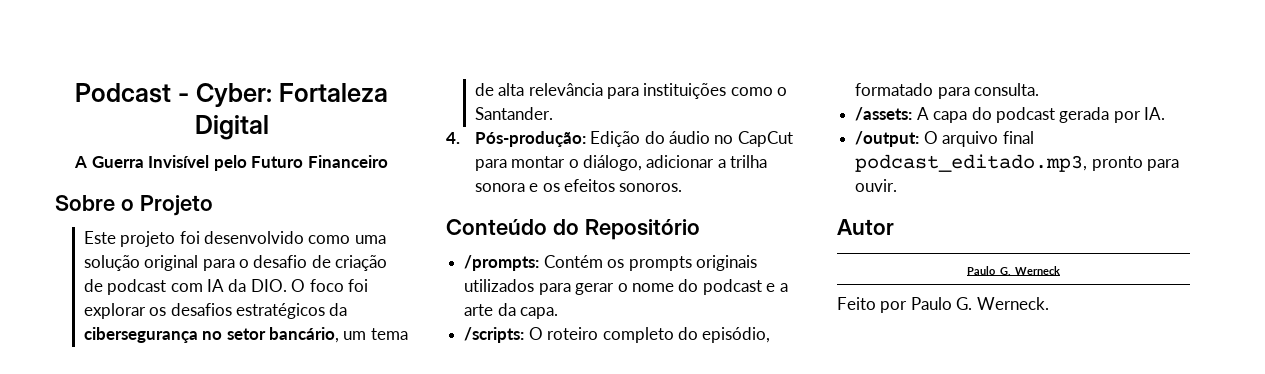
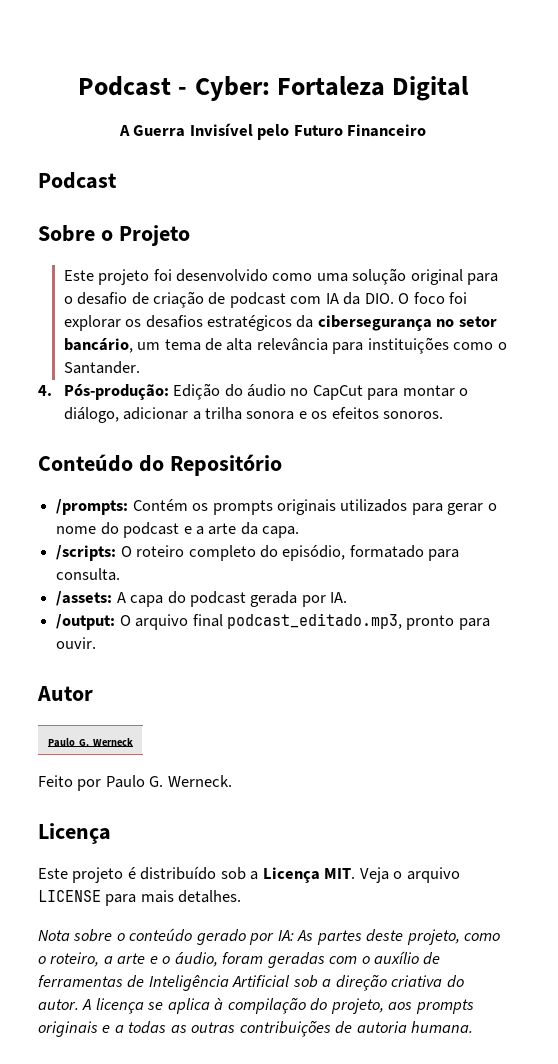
  A Guerra Invisível pelo Futuro Financeiro
+ Podcast
  Feito por Paulo G. Werneck.
+ Licença
+ Este projeto é distribuído sob a Licença MIT. Veja o arquivo LICENSE para mais detalhes.
+ Nota sobre o conteúdo gerado por IA: As partes deste projeto, como o roteiro, a arte e o áudio, foram geradas com o auxílio de ferramentas de Inteligência Artificial sob a direção criativa do autor. A licença se aplica à compilação do projeto, aos prompts originais e a todas as outras contribuições de autoria humana.

